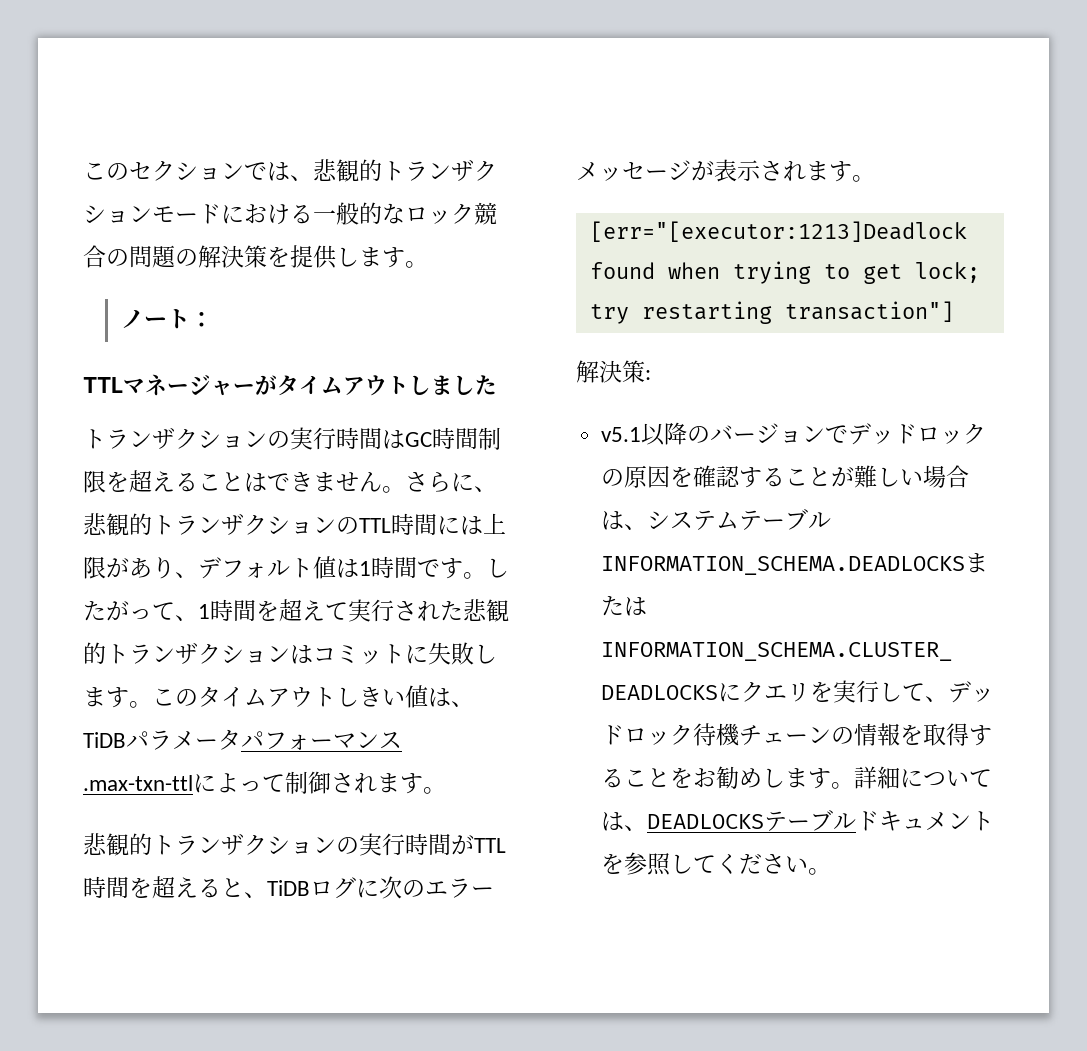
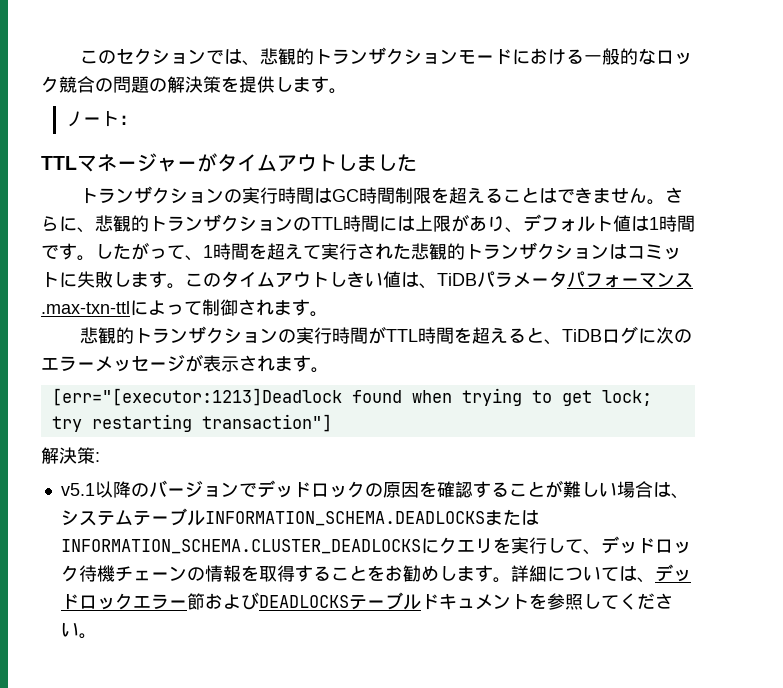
- 詳細については、DEADLOCKSテーブルドキュメントを参照してください。
+ 詳細については、デッドロックエラー節およびDEADLOCKSテーブルドキュメントを参照してください。

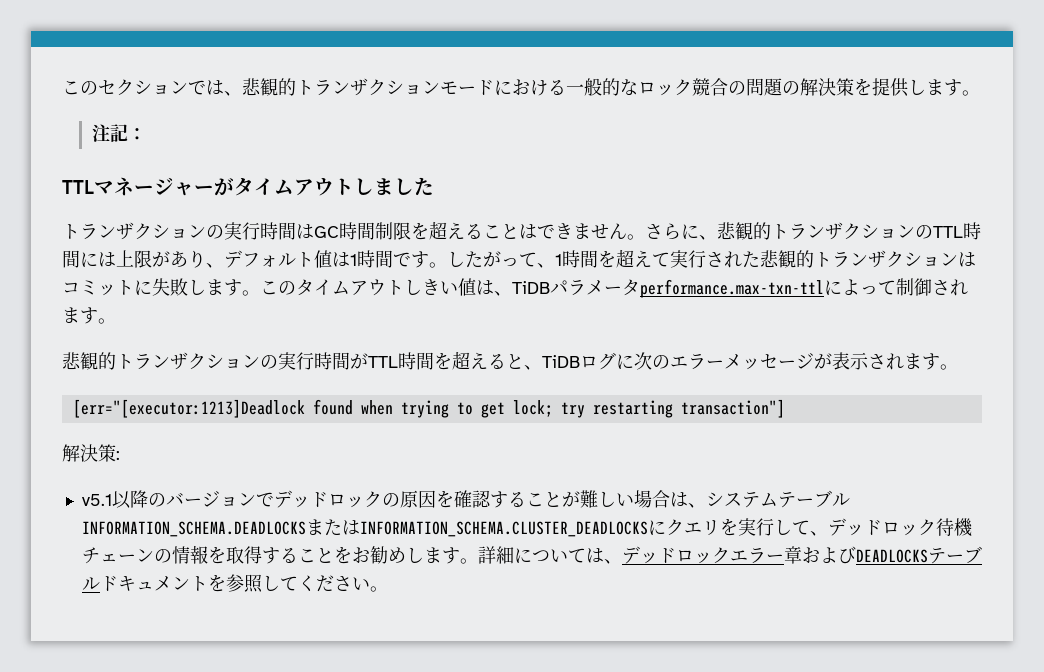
- ノート：
+ 注記：
- このタイムアウトしきい値は、TiDBパラメータパフォーマンス.max-txn-ttlによって制御されます。
+ このタイムアウトしきい値は、TiDBパラメータperformance.max-txn-ttlによって制御されます。
- 詳細については、デッドロックエラー節およびDEADLOCKSテーブルドキュメントを参照してください。
+ 詳細については、デッドロックエラー章およびDEADLOCKSテーブルドキュメントを参照してください。

